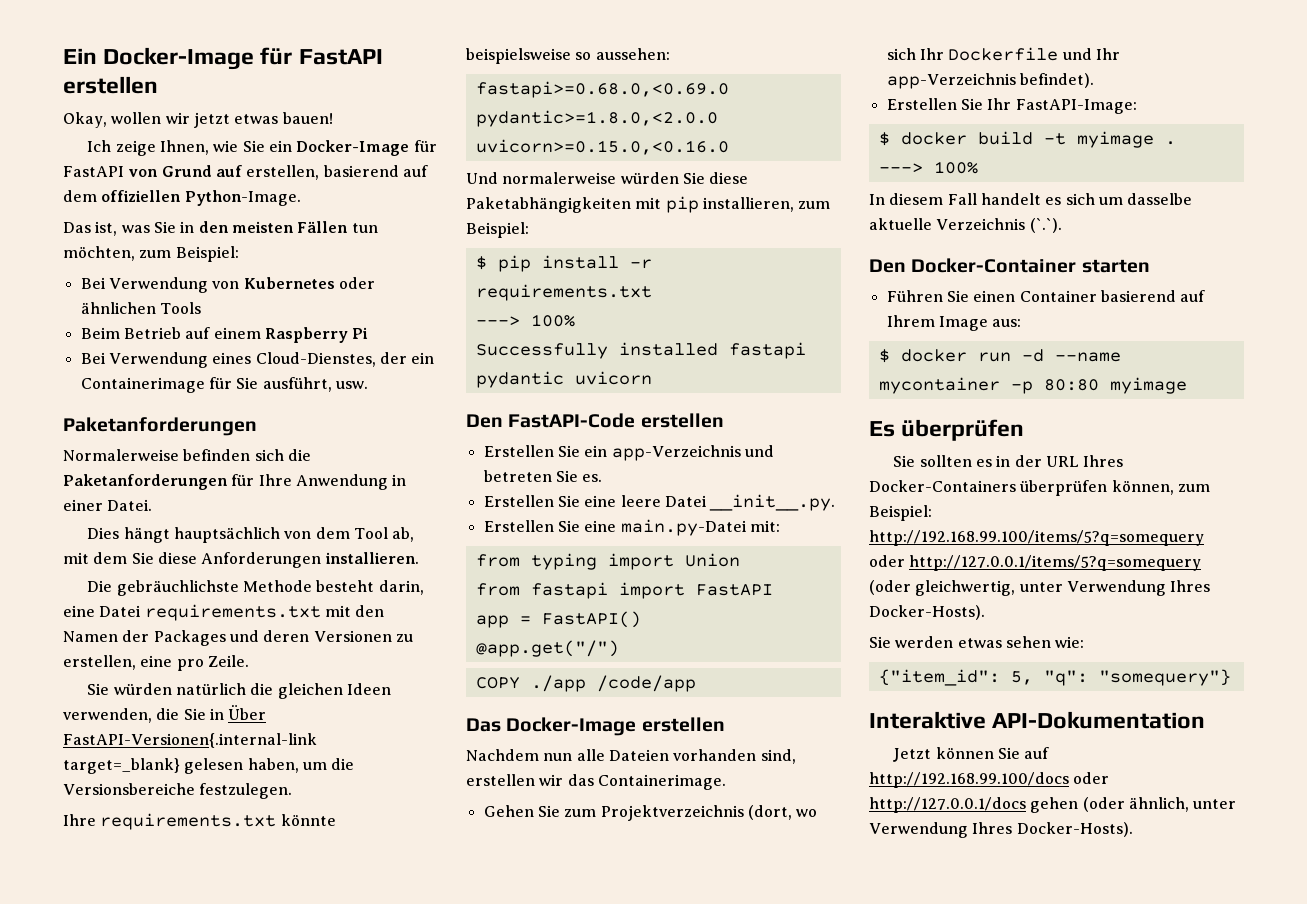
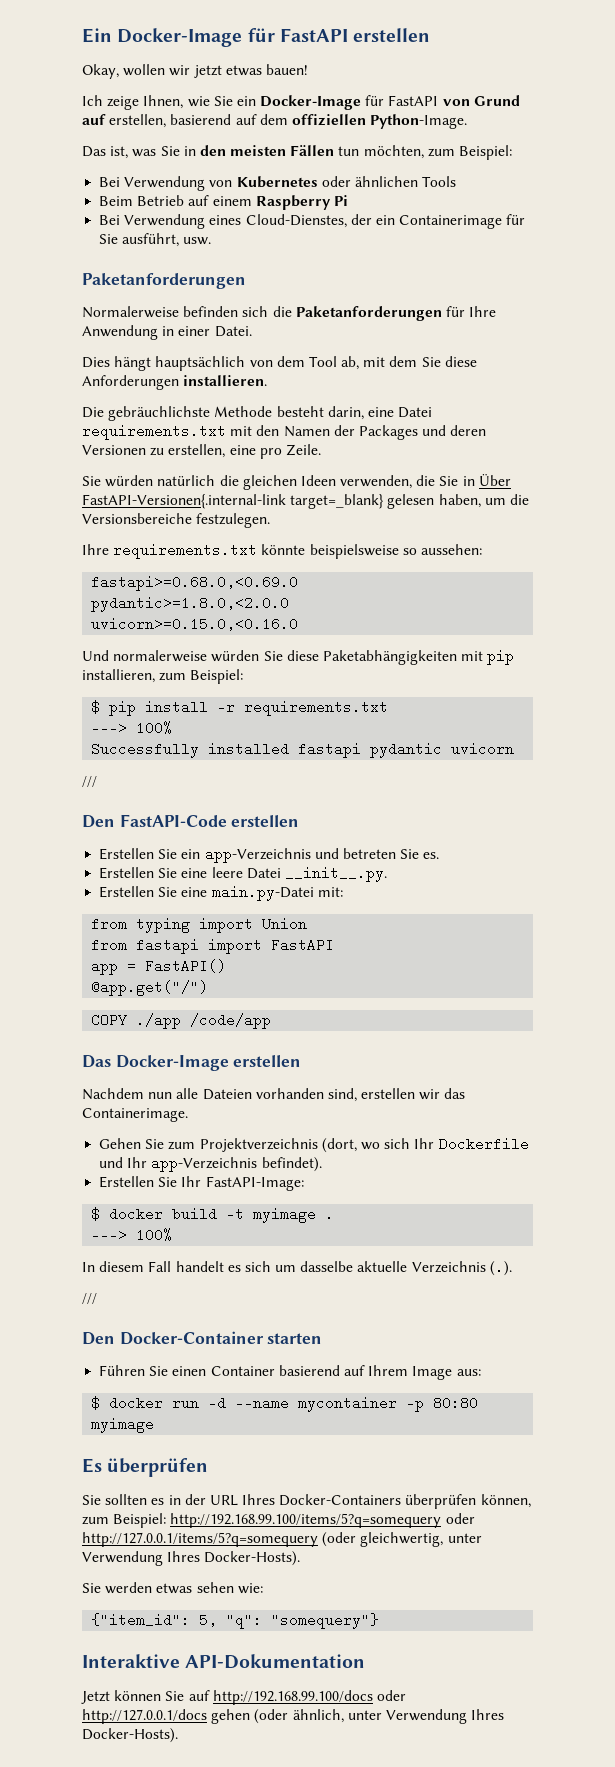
  Successfully installed fastapi pydantic uvicorn
+ ///
- In diesem Fall handelt es sich um dasselbe aktuelle Verzeichnis (`.`).
+ In diesem Fall handelt es sich um dasselbe aktuelle Verzeichnis (.).
+ ///

